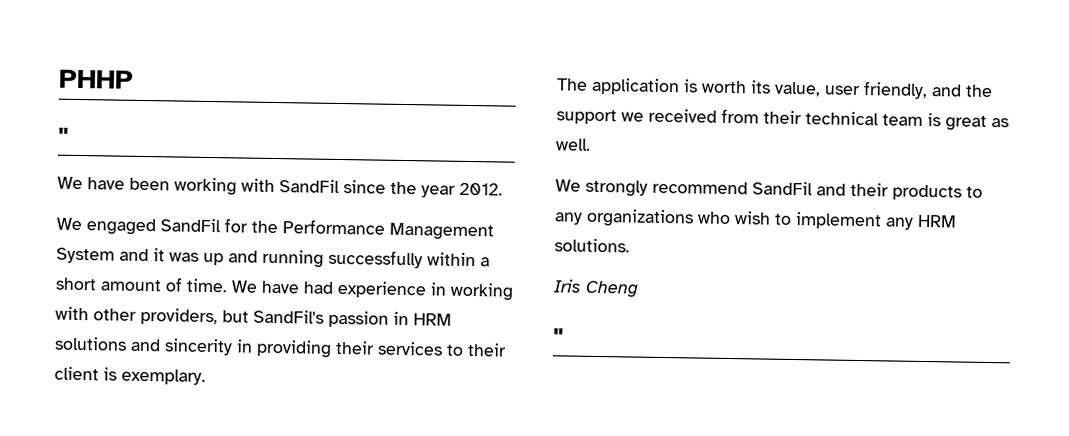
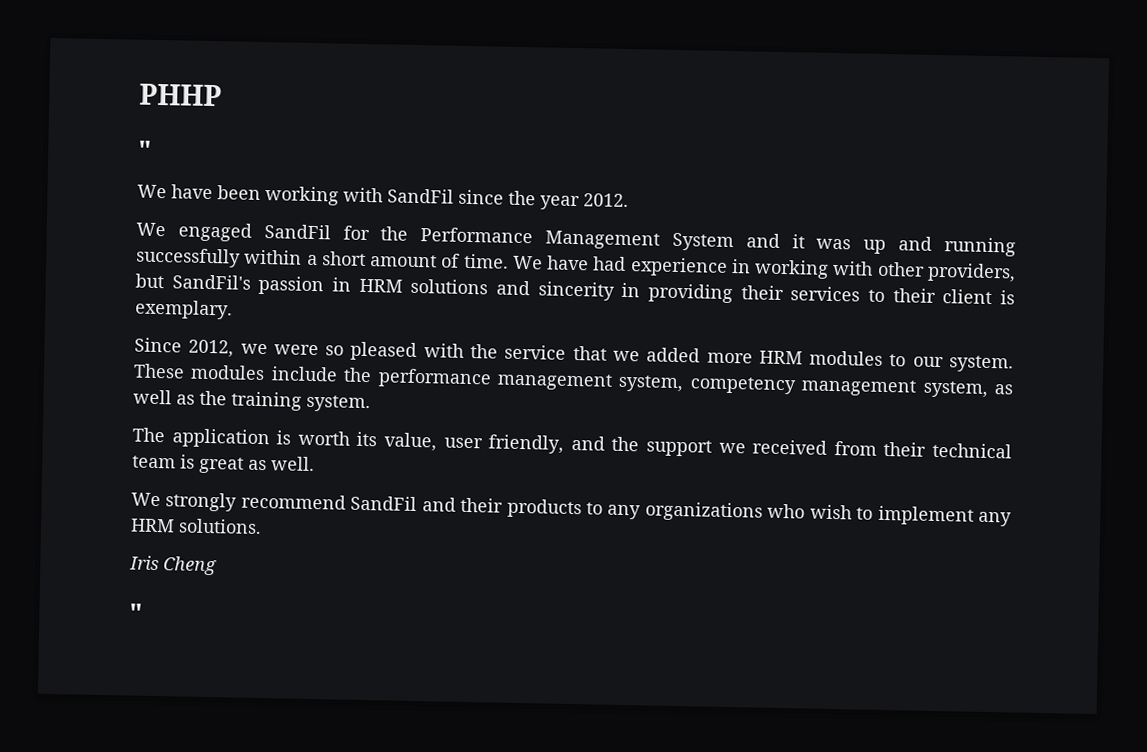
+ Since 2012, we were so pleased with the service that we added more HRM modules to our system. These modules include the performance management system, competency management system, as well as the training system.

